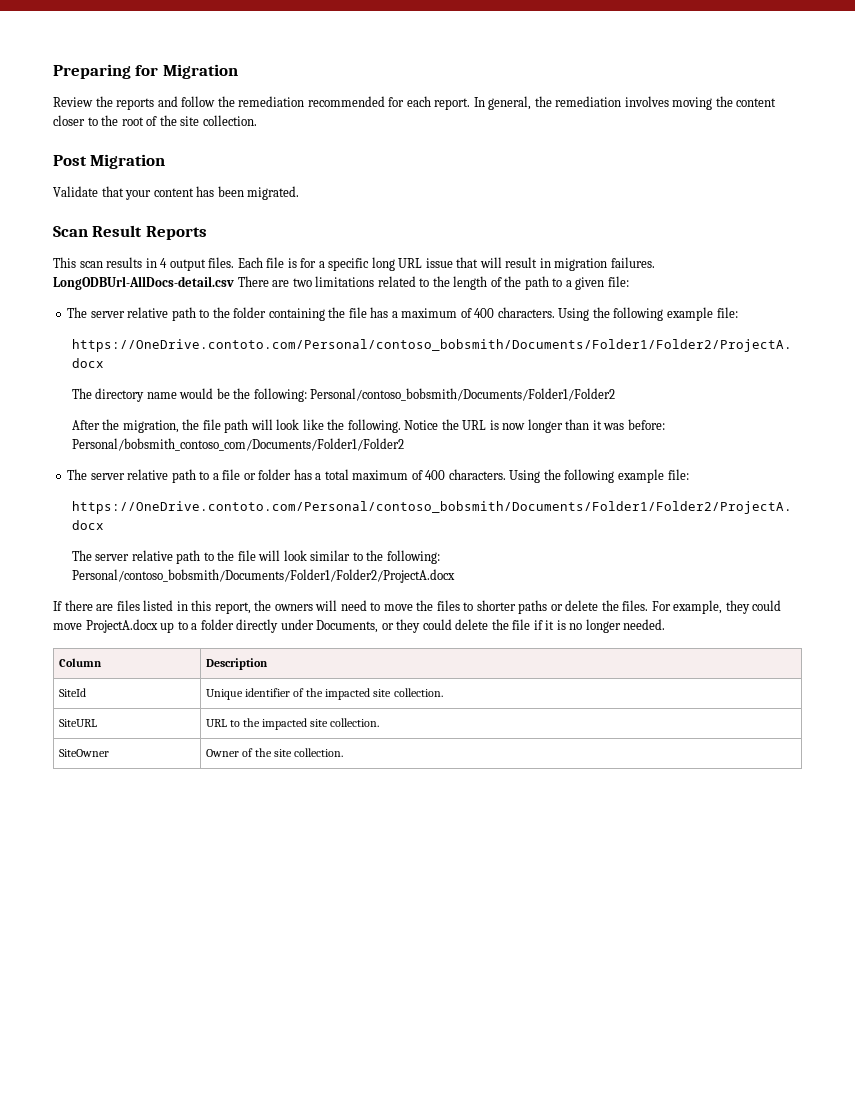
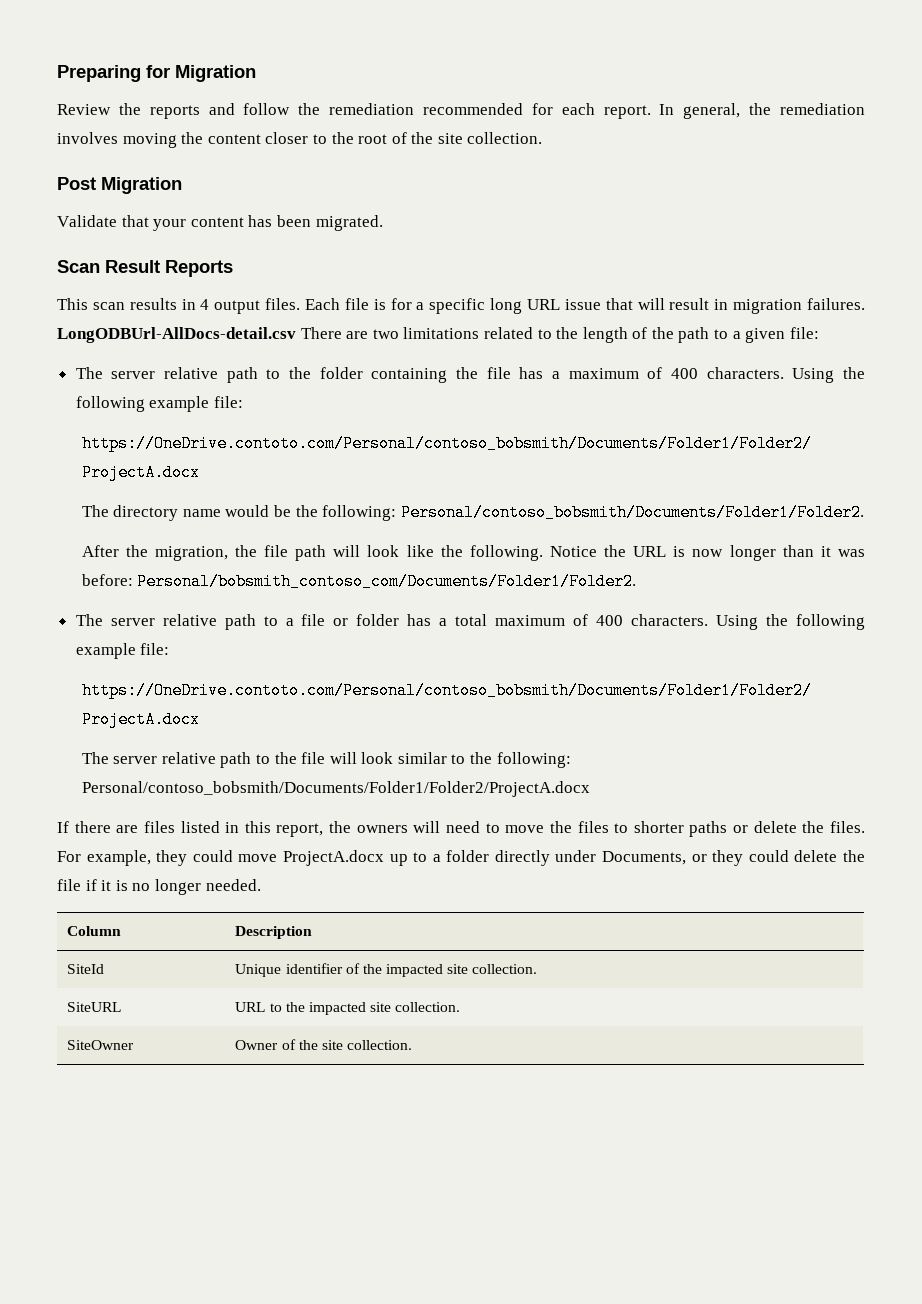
- The directory name would be the following: Personal/contoso_bobsmith/Documents/Folder1/Folder2
+ The directory name would be the following: Personal/contoso_bobsmith/Documents/Folder1/Folder2.
- Notice the URL is now longer than it was before: Personal/bobsmith_contoso_com/Documents/Folder1/Folder2
+ Notice the URL is now longer than it was before: Personal/bobsmith_contoso_com/Documents/Folder1/Folder2.

